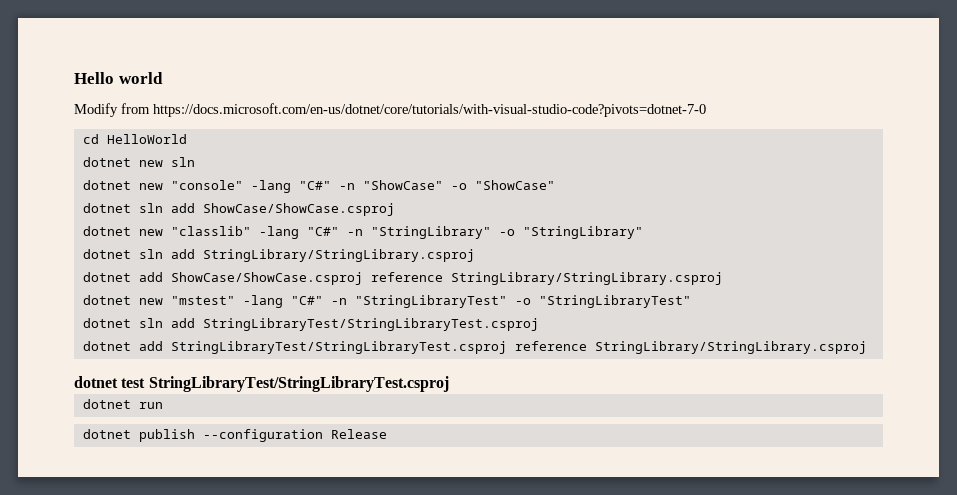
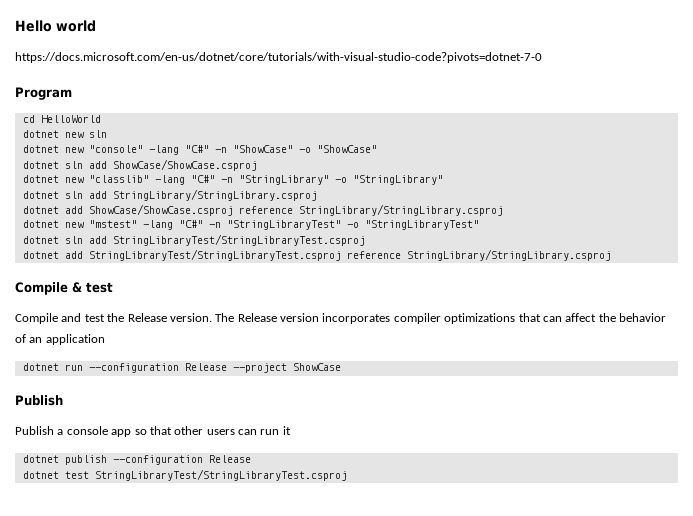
- Modify from https://docs.microsoft.com/en-us/dotnet/core/tutorials/with-visual-studio-code?pivots=dotnet-7-0
+ https://docs.microsoft.com/en-us/dotnet/core/tutorials/with-visual-studio-code?pivots=dotnet-7-0
+ Program
- dotnet test StringLibraryTest/StringLibraryTest.csproj
- dotnet run
+ Compile & test
+ Compile and test the Release version. The Release version incorporates compiler optimizations that can affect the behavior of an application
+ dotnet run --configuration Release --project ShowCase
+ Publish
+ Publish a console app so that other users can run it
+ dotnet test StringLibraryTest/StringLibraryTest.csproj

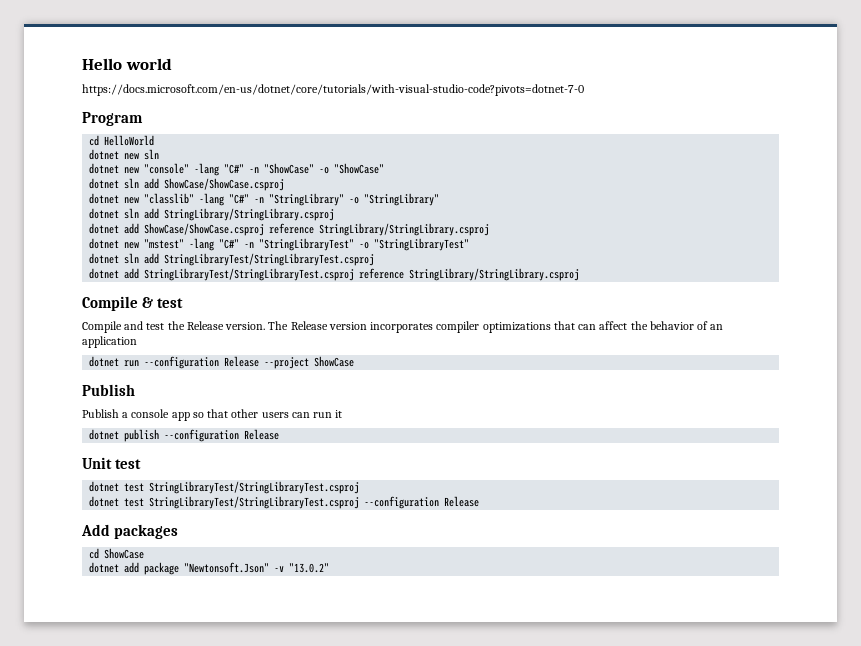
+ Unit test
  dotnet test StringLibraryTest/StringLibraryTest.csproj
+ dotnet test StringLibraryTest/StringLibraryTest.csproj --configuration Release
+ Add packages
+ cd ShowCase
+ dotnet add package "Newtonsoft.Json" -v "13.0.2"

